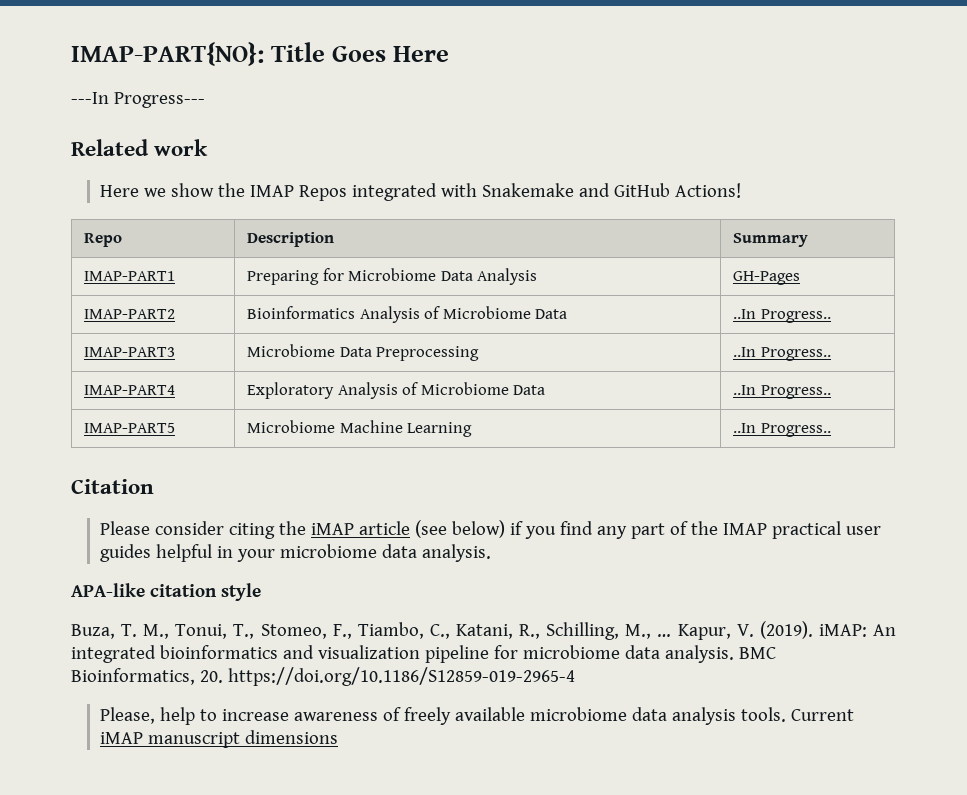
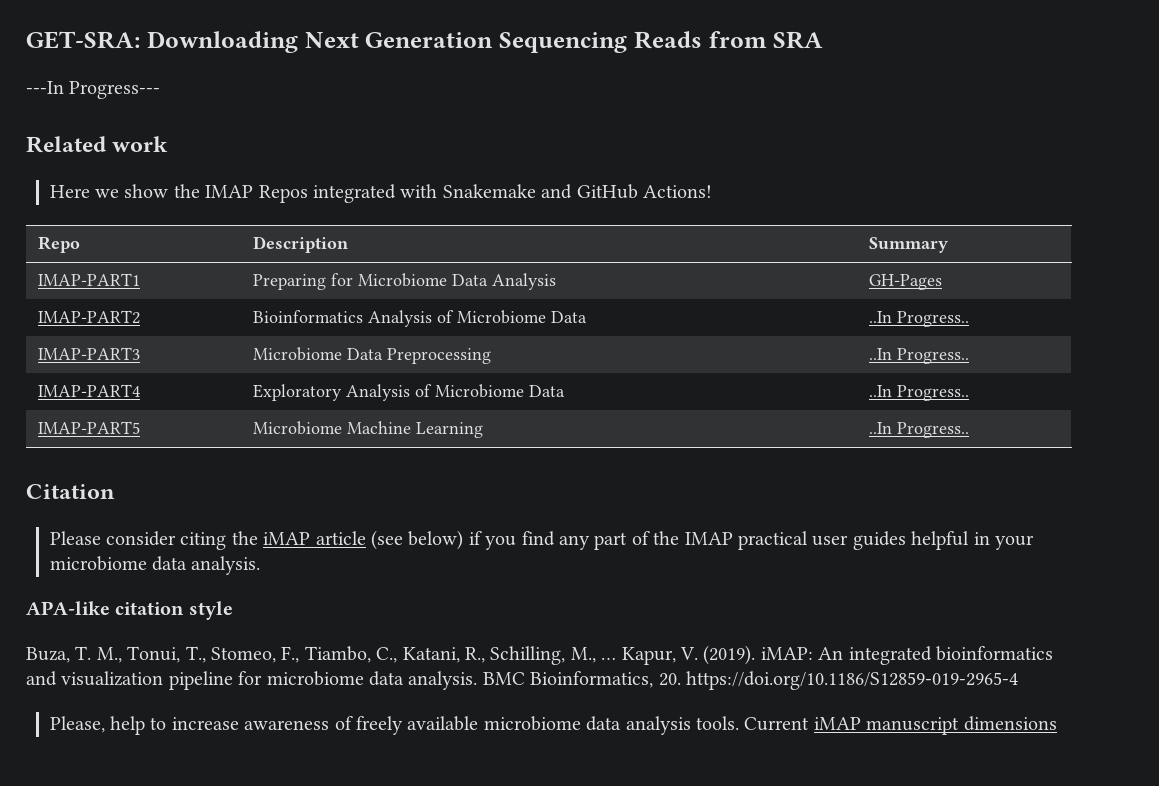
- IMAP-PART{NO}: Title Goes Here
+ GET-SRA: Downloading Next Generation Sequencing Reads from SRA

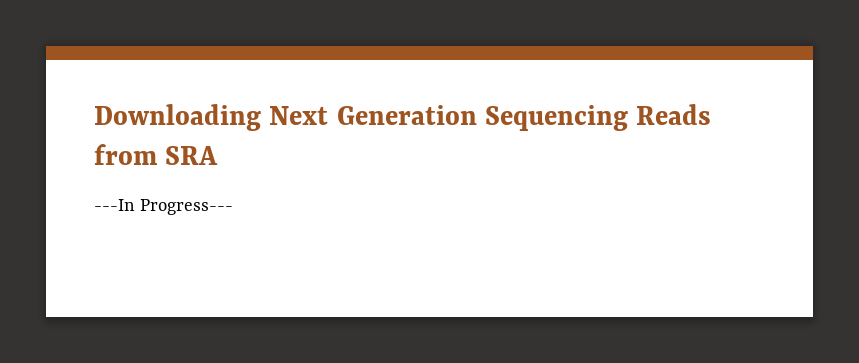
- GET-SRA: Downloading Next Generation Sequencing Reads from SRA
+ Downloading Next Generation Sequencing Reads from SRA
- Related work
- Here we show the IMAP Repos integrated with Snakemake and GitHub Actions!
- Repo | Description | Summary
- IMAP-PART1 | Preparing for Microbiome Data Analysis | GH-Pages
- IMAP-PART2 | Bioinformatics Analysis of Microbiome Data | ..In Progress..
- IMAP-PART3 | Microbiome Data Preprocessing | ..In Progress..
- IMAP-PART4 | Exploratory Analysis of Microbiome Data | ..In Progress..
- IMAP-PART5 | Microbiome Machine Learning | ..In Progress..
- Citation
- Please consider citing the iMAP article (see below) if you find any part of the IMAP practical user guides helpful in your microbiome data analysis.
- APA-like citation style
- Buza, T. M., Tonui, T., Stomeo, F., Tiambo, C., Katani, R., Schilling, M., … Kapur, V. (2019). iMAP: An integrated bioinformatics and visualization pipeline for microbiome data analysis. BMC Bioinformatics, 20. https://doi.org/10.1186/S12859-019-2965-4
- Please, help to increase awareness of freely available microbiome data analysis tools. Current iMAP manuscript dimensions

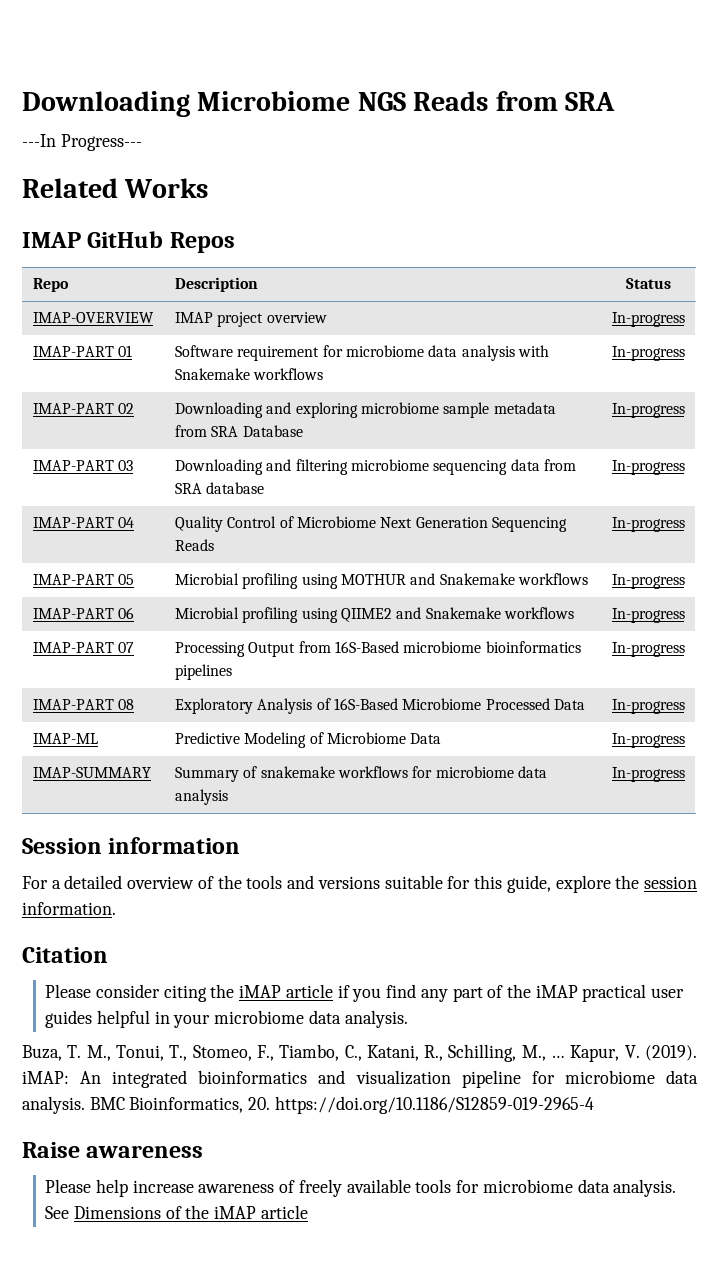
- Downloading Next Generation Sequencing Reads from SRA
+ Downloading Microbiome NGS Reads from SRA
+ Related Works
+ IMAP GitHub Repos
+ Repo | Description | Status
+ IMAP-OVERVIEW | IMAP project overview | In-progress
+ IMAP-PART 01 | Software requirement for microbiome data analysis with Snakemake workflows | In-progress
+ IMAP-PART 02 | Downloading and exploring microbiome sample metadata from SRA Database | In-progress
+ IMAP-PART 03 | Downloading and filtering microbiome sequencing data from SRA database | In-progress
+ IMAP-PART 04 | Quality Control of Microbiome Next Generation Sequencing Reads | In-progress
+ IMAP-PART 05 | Microbial profiling using MOTHUR and Snakemake workflows | In-progress
+ IMAP-PART 06 | Microbial profiling using QIIME2 and Snakemake workflows | In-progress
+ IMAP-PART 07 | Processing Output from 16S-Based microbiome bioinformatics pipelines | In-progress
+ IMAP-PART 08 | Exploratory Analysis of 16S-Based Microbiome Processed Data | In-progress
+ IMAP-ML | Predictive Modeling of Microbiome Data | In-progress
+ IMAP-SUMMARY | Summary of snakemake workflows for microbiome data analysis | In-progress
+ Session information
+ For a detailed overview of the tools and versions suitable for this guide, explore the session information.
+ Citation
+ Please consider citing the iMAP article if you find any part of the iMAP practical user guides helpful in your microbiome data analysis.
+ Buza, T. M., Tonui, T., Stomeo, F., Tiambo, C., Katani, R., Schilling, M., … Kapur, V. (2019). iMAP: An integrated bioinformatics and visualization pipeline for microbiome data analysis. BMC Bioinformatics, 20. https://doi.org/10.1186/S12859-019-2965-4
+ Raise awareness
+ Please help increase awareness of freely available tools for microbiome data analysis. See Dimensions of the iMAP article

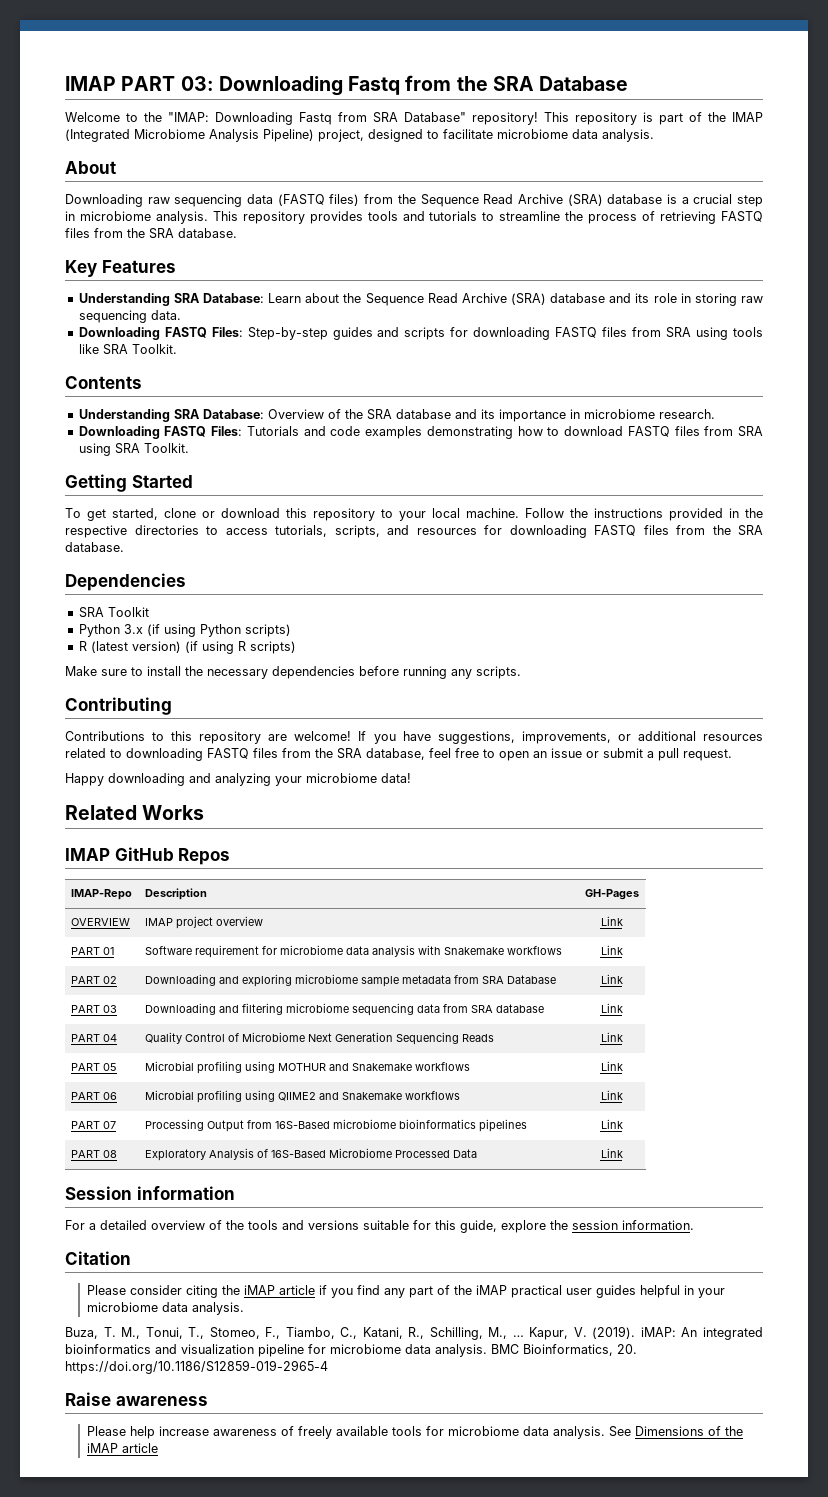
- Downloading Microbiome NGS Reads from SRA
- ---In Progress---
+ IMAP PART 03: Downloading Fastq from the SRA Database
+ Welcome to the "IMAP: Downloading Fastq from SRA Database" repository! This repository is part of the IMAP (Integrated Microbiome Analysis Pipeline) project, designed to facilitate microbiome data analysis.
+ About
+ Downloading raw sequencing data (FASTQ files) from the Sequence Read Archive (SRA) database is a crucial step in microbiome analysis. This repository provides tools and tutorials to streamline the process of retrieving FASTQ files from the SRA database.
+ Key Features
+ Understanding SRA Database: Learn about the Sequence Read Archive (SRA) database and its role in storing raw sequencing data.
+ Downloading FASTQ Files: Step-by-step guides and scripts for downloading FASTQ files from SRA using tools like SRA Toolkit.
+ Contents
+ Understanding SRA Database: Overview of the SRA database and its importance in microbiome research.
+ Downloading FASTQ Files: Tutorials and code examples demonstrating how to download FASTQ files from SRA using SRA Toolkit.
+ Getting Started
+ To get started, clone or download this repository to your local machine. Follow the instructions provided in the respective directories to access tutorials, scripts, and resources for downloading FASTQ files from the SRA database.
+ Dependencies
+ SRA Toolkit
+ Python 3.x (if using Python scripts)
+ R (latest version) (if using R scripts)
+ Make sure to install the necessary dependencies before running any scripts.
+ Contributing
+ Contributions to this repository are welcome! If you have suggestions, improvements, or additional resources related to downloading FASTQ files from the SRA database, feel free to open an issue or submit a pull request.
+ Happy downloading and analyzing your microbiome data!
- Repo | Description | Status
- IMAP-OVERVIEW | IMAP project overview | In-progress
- IMAP-PART 01 | Software requirement for microbiome data analysis with Snakemake workflows | In-progress
- IMAP-PART 02 | Downloading and exploring microbiome sample metadata from SRA Database | In-progress
- IMAP-PART 03 | Downloading and filtering microbiome sequencing data from SRA database | In-progress
- IMAP-PART 04 | Quality Control of Microbiome Next Generation Sequencing Reads | In-progress
- IMAP-PART 05 | Microbial profiling using MOTHUR and Snakemake workflows | In-progress
- IMAP-PART 06 | Microbial profiling using QIIME2 and Snakemake workflows | In-progress
- IMAP-PART 07 | Processing Output from 16S-Based microbiome bioinformatics pipelines | In-progress
- IMAP-PART 08 | Exploratory Analysis of 16S-Based Microbiome Processed Data | In-progress
- IMAP-ML | Predictive Modeling of Microbiome Data | In-progress
- IMAP-SUMMARY | Summary of snakemake workflows for microbiome data analysis | In-progress
+ IMAP-Repo | Description | GH-Pages
+ OVERVIEW | IMAP project overview | Link
+ PART 01 | Software requirement for microbiome data analysis with Snakemake workflows | Link
+ PART 02 | Downloading and exploring microbiome sample metadata from SRA Database | Link
+ PART 03 | Downloading and filtering microbiome sequencing data from SRA database | Link
+ PART 04 | Quality Control of Microbiome Next Generation Sequencing Reads | Link
+ PART 05 | Microbial profiling using MOTHUR and Snakemake workflows | Link
+ PART 06 | Microbial profiling using QIIME2 and Snakemake workflows | Link
+ PART 07 | Processing Output from 16S-Based microbiome bioinformatics pipelines | Link
+ PART 08 | Exploratory Analysis of 16S-Based Microbiome Processed Data | Link

